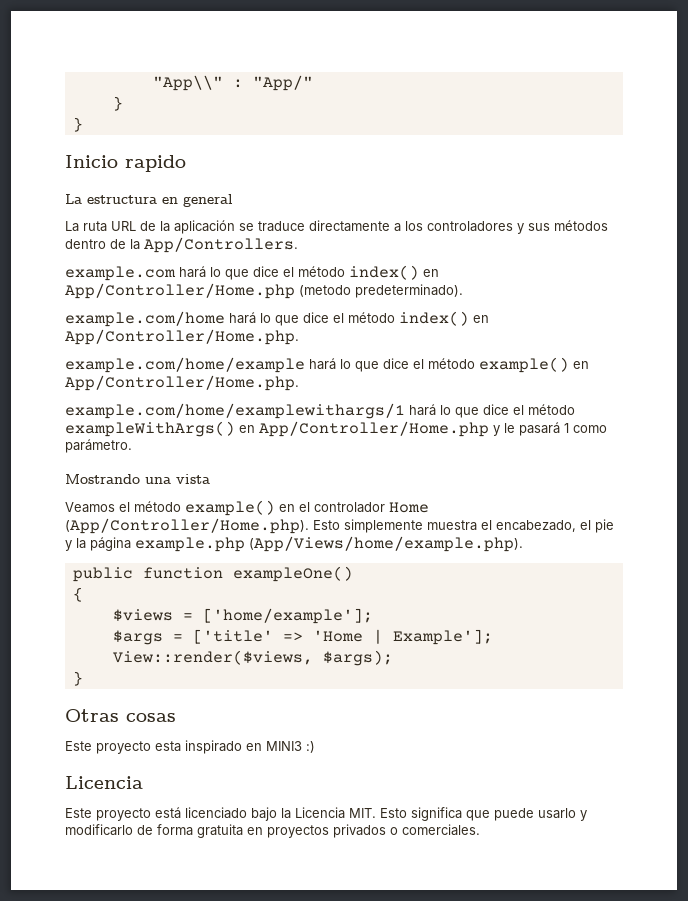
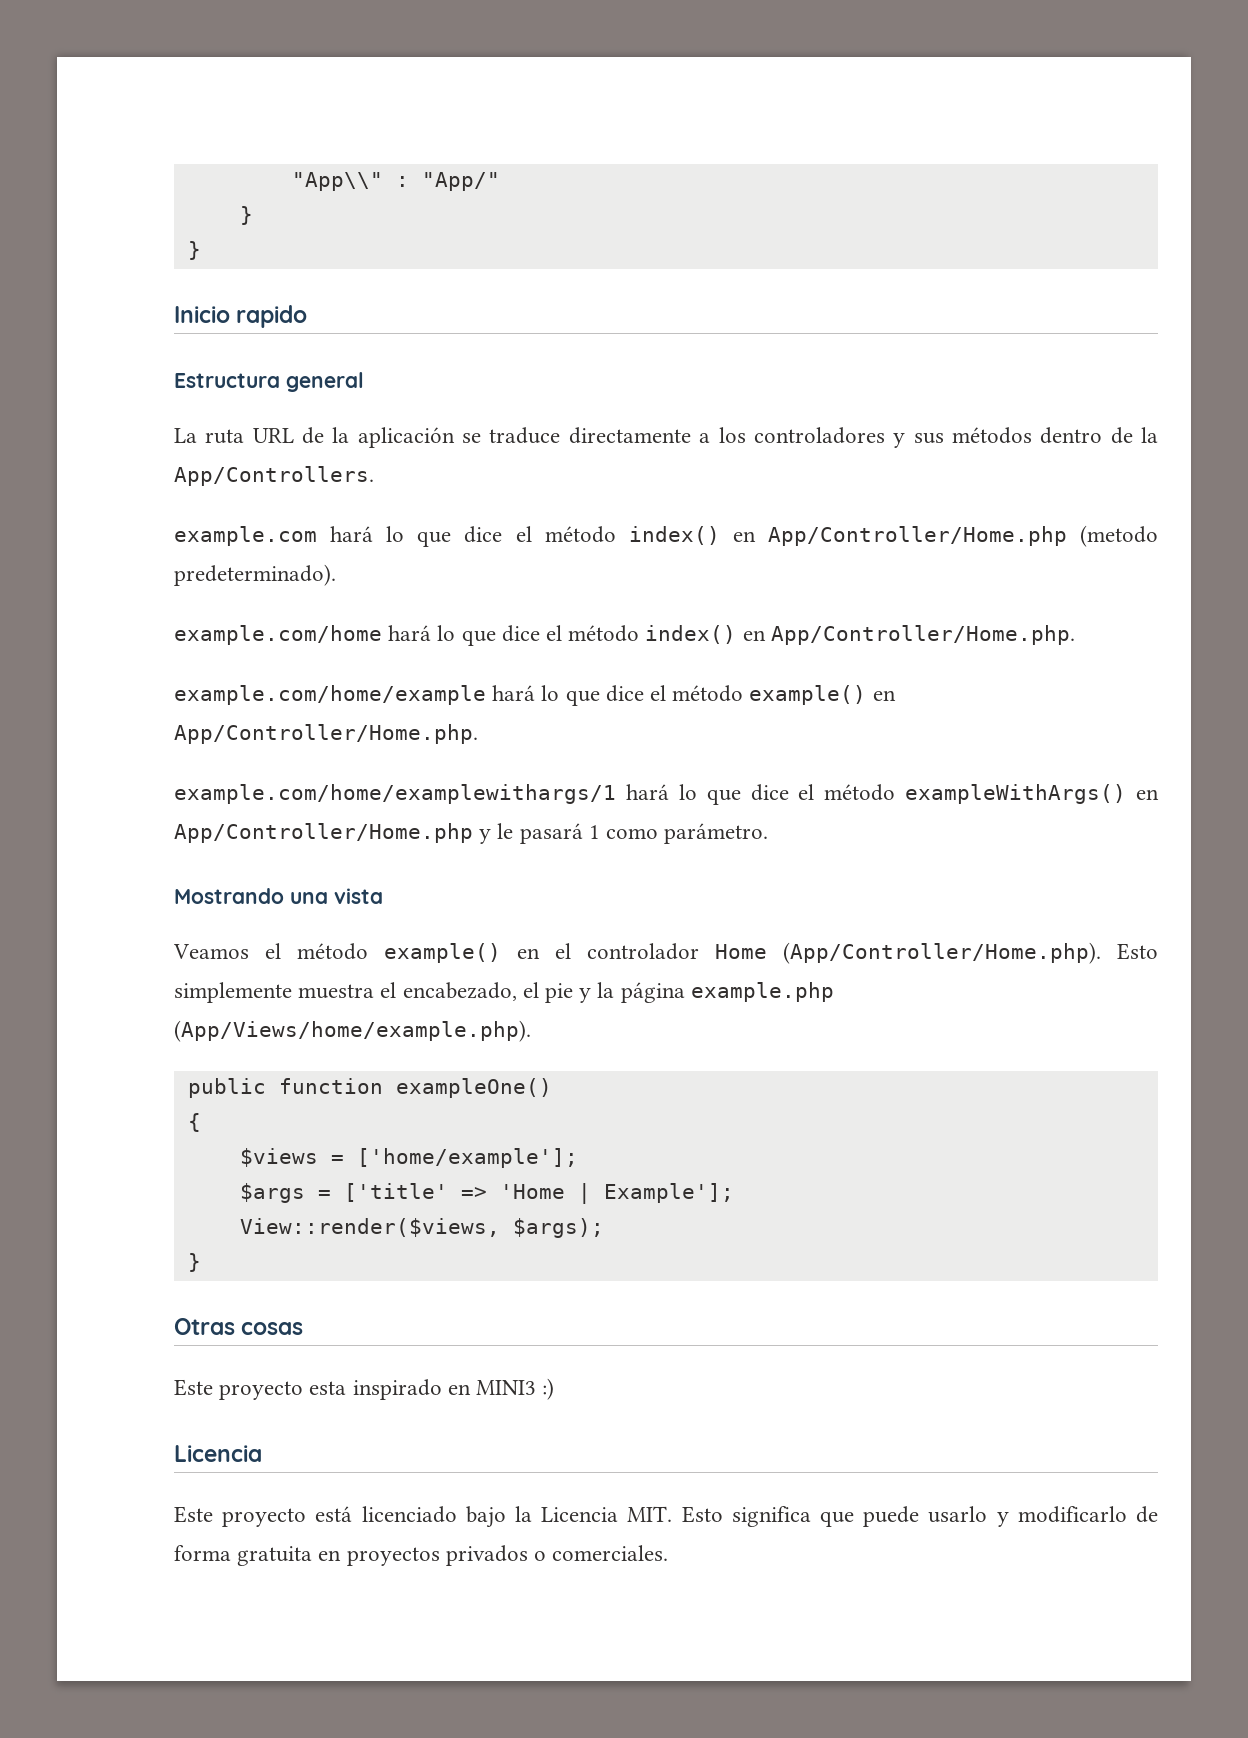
- La estructura en general
+ Estructura general

